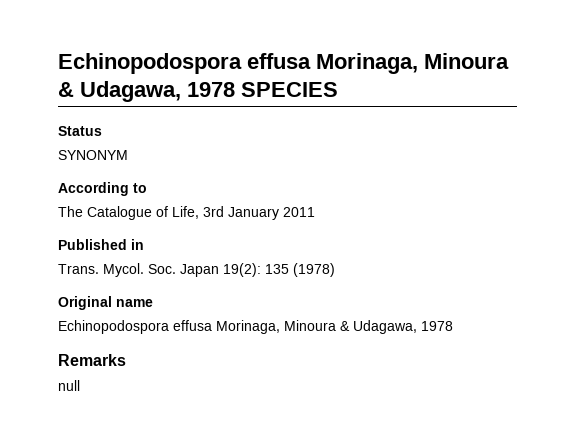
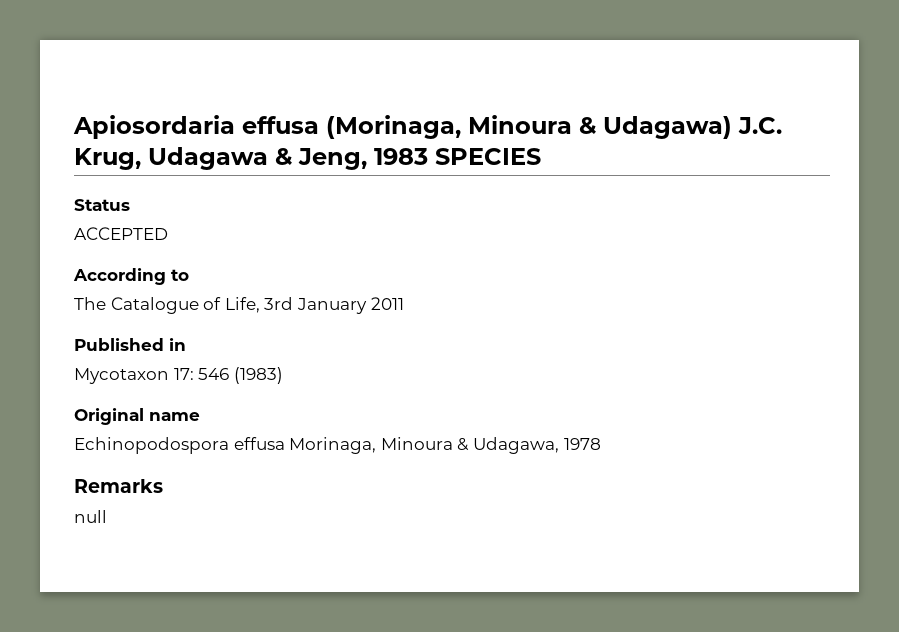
- Echinopodospora effusa Morinaga, Minoura & Udagawa, 1978 SPECIES
+ Apiosordaria effusa (Morinaga, Minoura & Udagawa) J.C. Krug, Udagawa & Jeng, 1983 SPECIES
- SYNONYM
+ ACCEPTED
- Trans. Mycol. Soc. Japan 19(2): 135 (1978)
+ Mycotaxon 17: 546 (1983)

